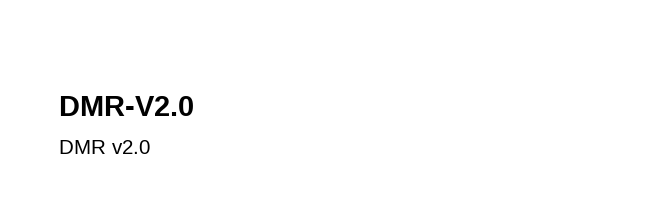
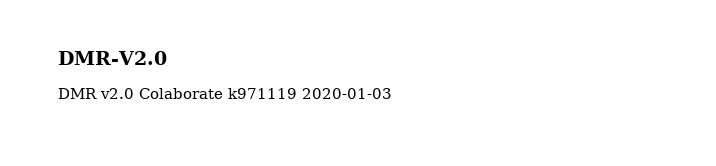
- DMR v2.0
+ DMR v2.0 Colaborate k971119 2020-01-03

